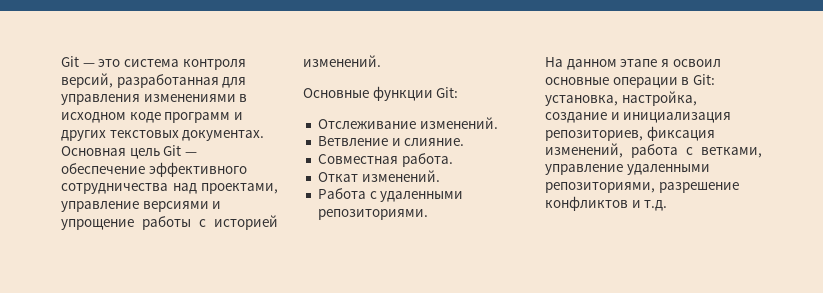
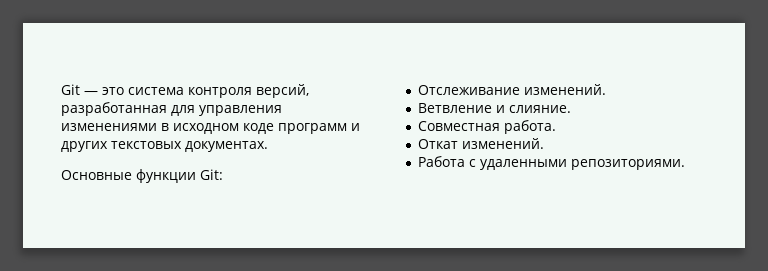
- Основная цель Git — обеспечение эффективного сотрудничества над проектами, управление версиями и упрощение работы с историей изменений.
- На данном этапе я освоил основные операции в Git: установка, настройка, создание и инициализация репозиториев, фиксация изменений, работа с ветками, управление удаленными репозиториями, разрешение конфликтов и т.д.

